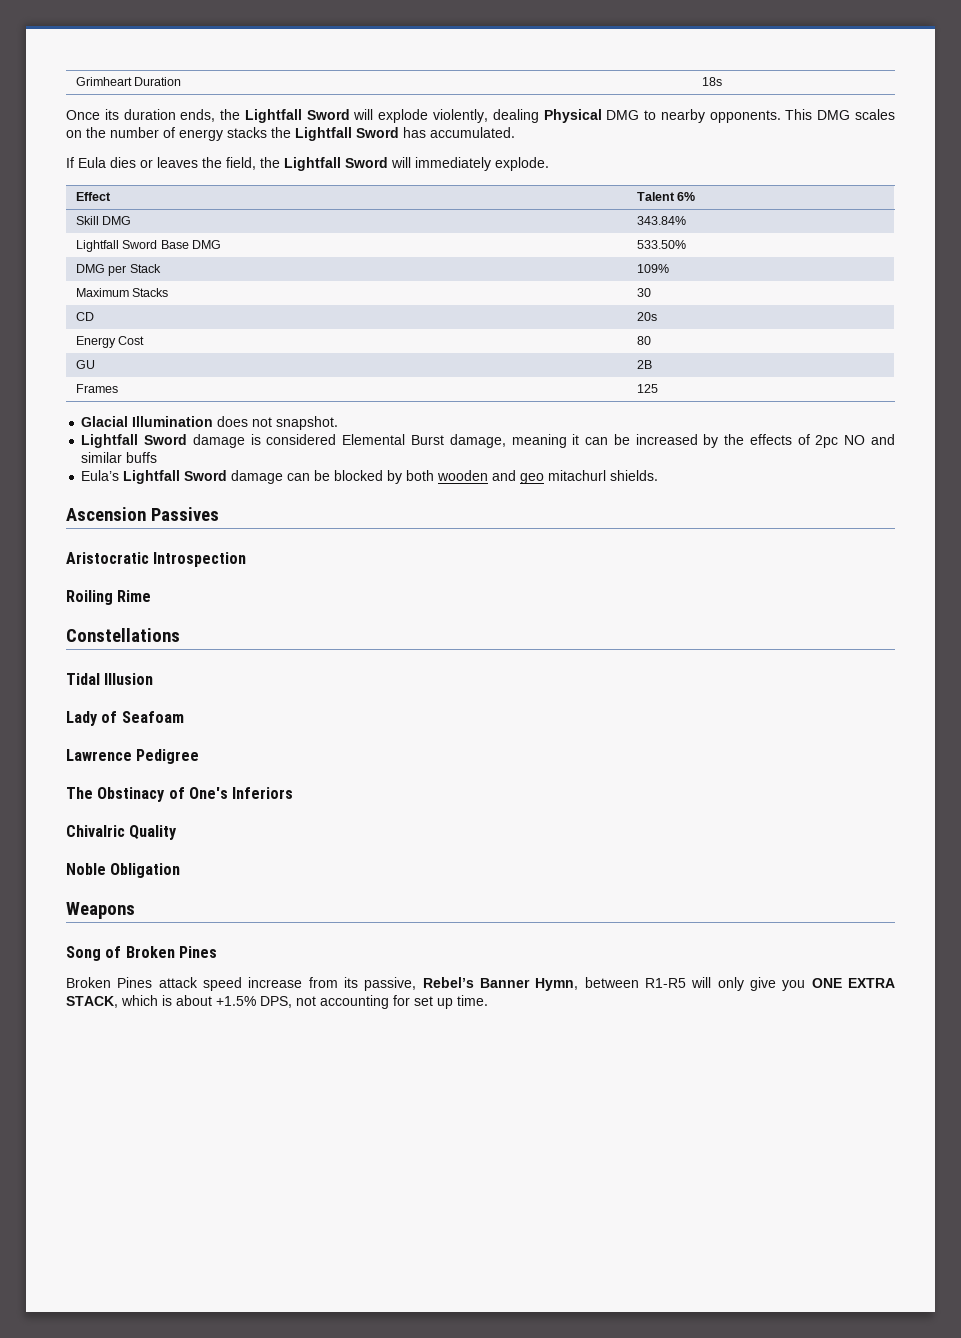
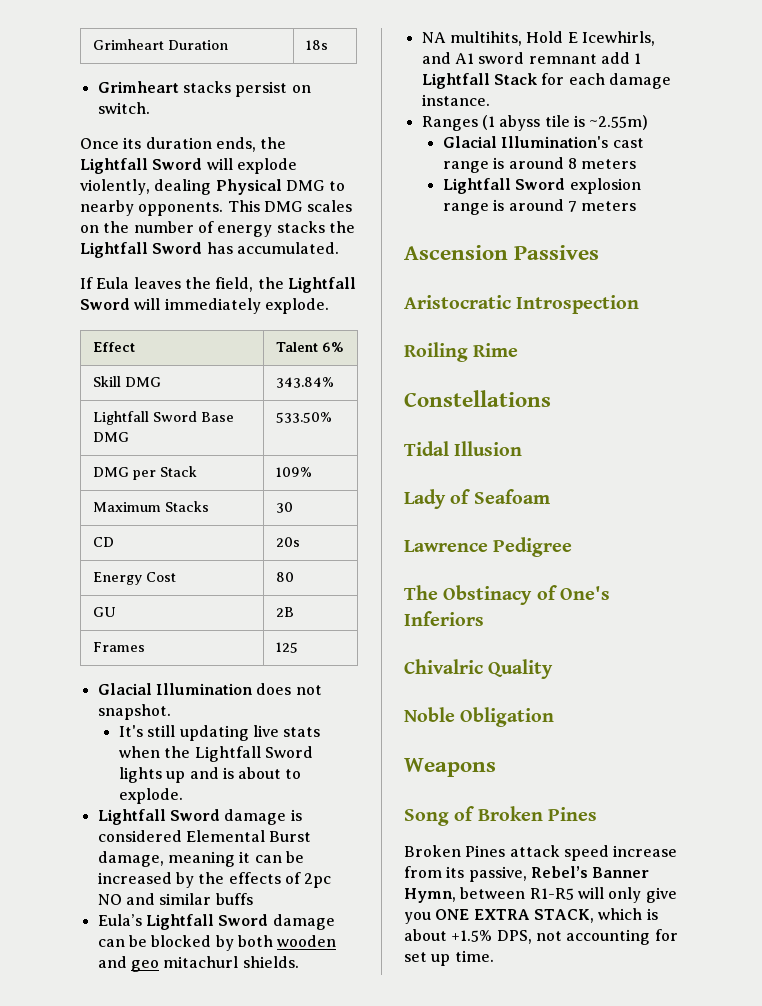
+ Grimheart stacks persist on switch.
- If Eula dies or leaves the field, the Lightfall Sword will immediately explode.
+ If Eula leaves the field, the Lightfall Sword will immediately explode.
+ It's still updating live stats when the Lightfall Sword lights up and is about to explode.
+ NA multihits, Hold E Icewhirls, and A1 sword remnant add 1 Lightfall Stack for each damage instance.
+ Ranges (1 abyss tile is ~2.55m)
+ Glacial Illumination's cast range is around 8 meters
+ Lightfall Sword explosion range is around 7 meters

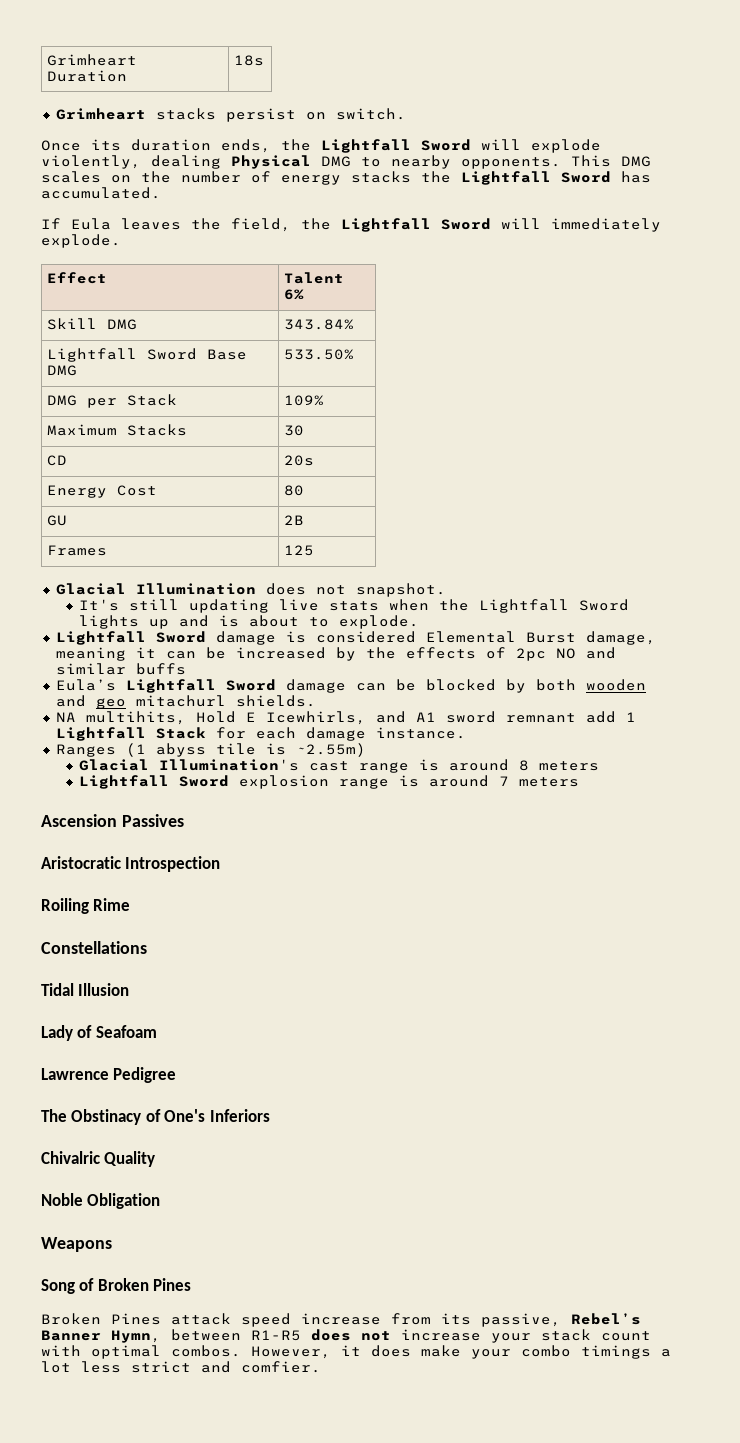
- Broken Pines attack speed increase from its passive, Rebel’s Banner Hymn, between R1-R5 will only give you ONE EXTRA STACK, which is about +1.5% DPS, not accounting for set up time.
+ Broken Pines attack speed increase from its passive, Rebel’s Banner Hymn, between R1-R5 does not increase your stack count with optimal combos. However, it does make your combo timings a lot less strict and comfier.

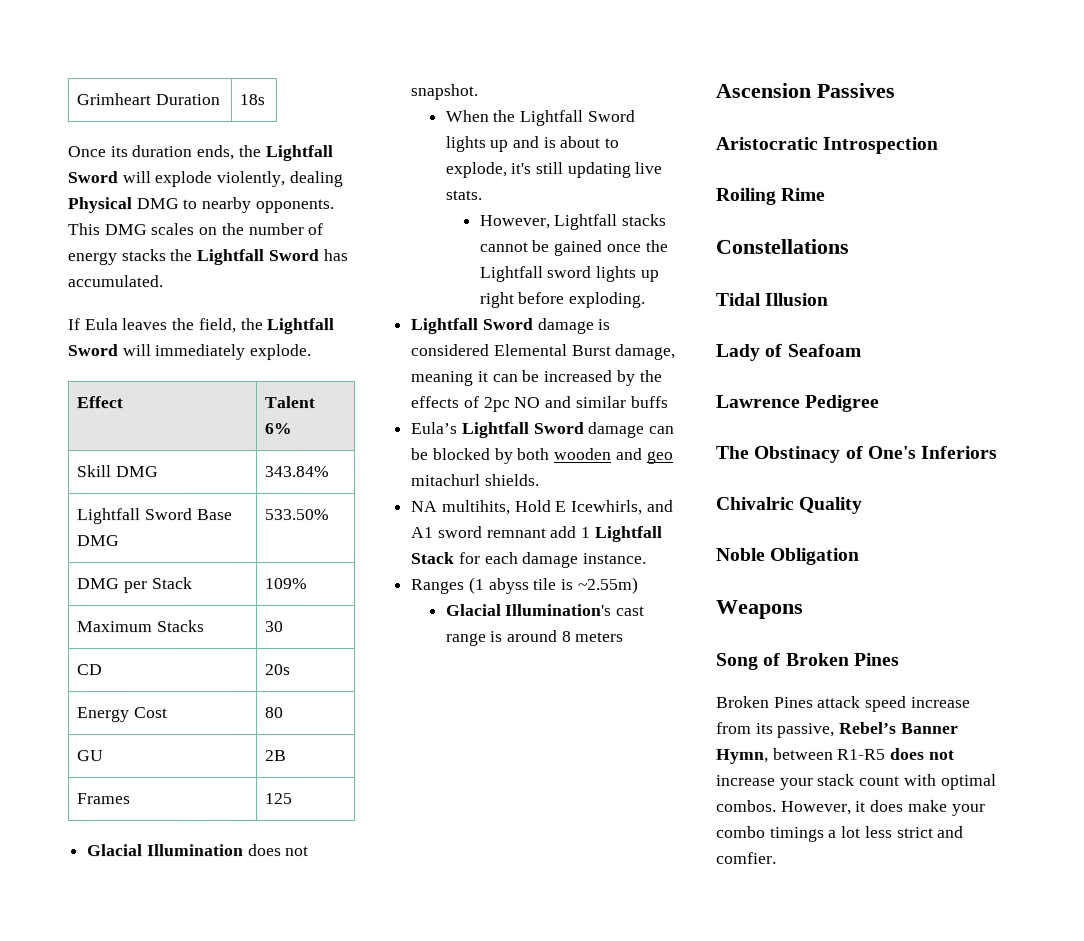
- Grimheart stacks persist on switch.
- It's still updating live stats when the Lightfall Sword lights up and is about to explode.
+ When the Lightfall Sword lights up and is about to explode, it's still updating live stats.
+ However, Lightfall stacks cannot be gained once the Lightfall sword lights up right before exploding.
- Lightfall Sword explosion range is around 7 meters

